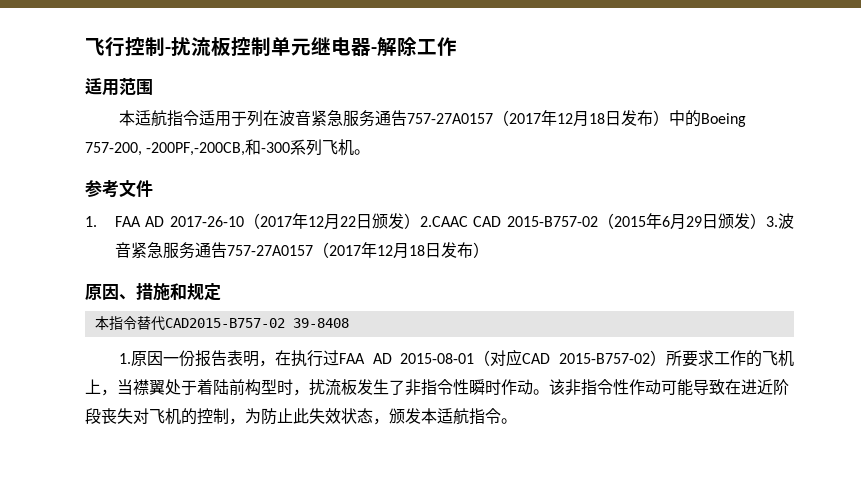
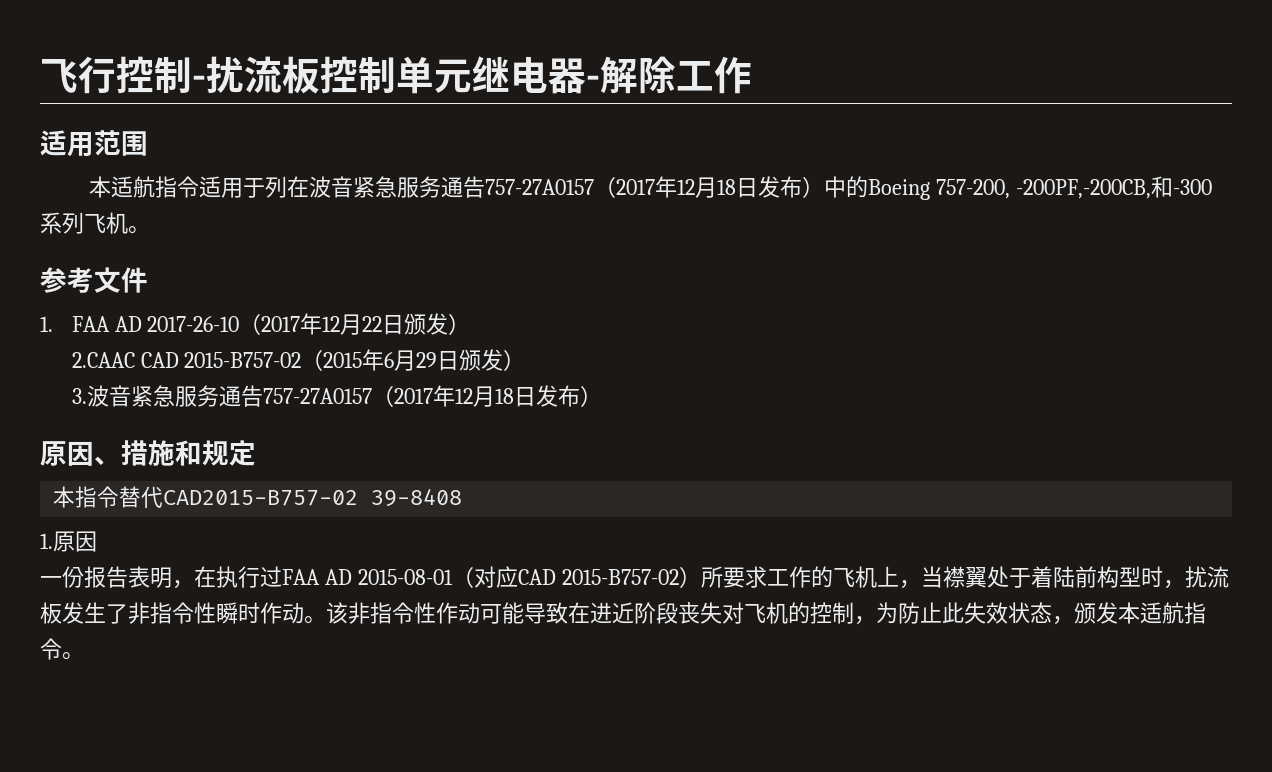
- 1. FAA AD 2017-26-10（2017年12月22日颁发）2.CAAC CAD 2015-B757-02（2015年6月29日颁发）3.波音紧急服务通告757-27A0157（2017年12月18日发布）
+ 1. FAA AD 2017-26-10（2017年12月22日颁发）
+ 2.CAAC CAD 2015-B757-02（2015年6月29日颁发）
+ 3.波音紧急服务通告757-27A0157（2017年12月18日发布）
- 1.原因一份报告表明，在执行过FAA AD 2015-08-01（对应CAD 2015-B757-02）所要求工作的飞机上，当襟翼处于着陆前构型时，扰流板发生了非指令性瞬时作动。
+ 1.原因
+ 一份报告表明，在执行过FAA AD 2015-08-01（对应CAD 2015-B757-02）所要求工作的飞机上，当襟翼处于着陆前构型时，扰流板发生了非指令性瞬时作动。

